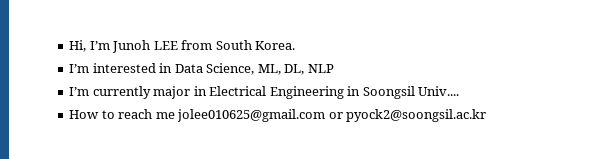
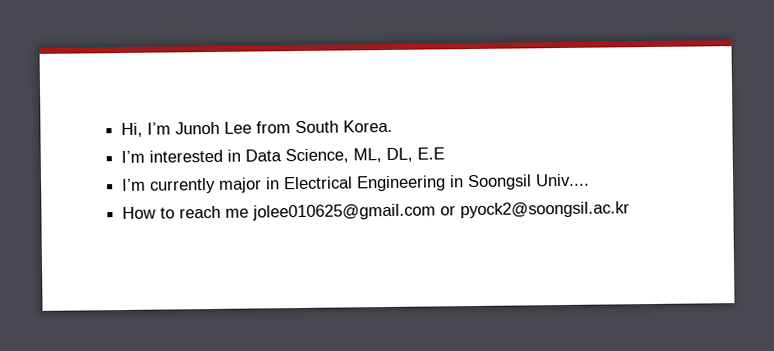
- Hi, I’m Junoh LEE from South Korea.
+ Hi, I’m Junoh Lee from South Korea.
- I’m interested in Data Science, ML, DL, NLP
+ I’m interested in Data Science, ML, DL, E.E

